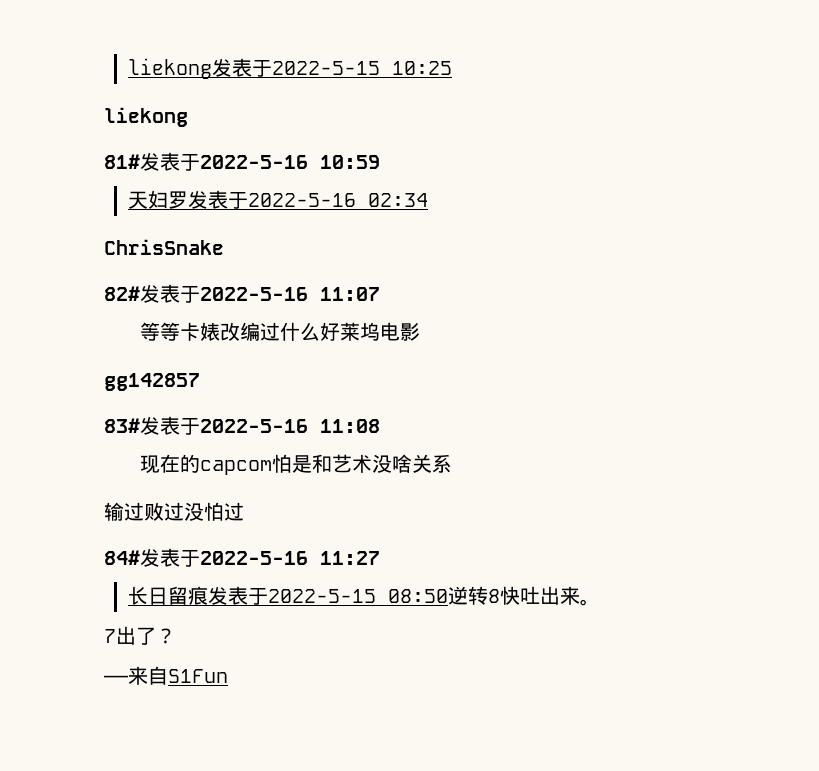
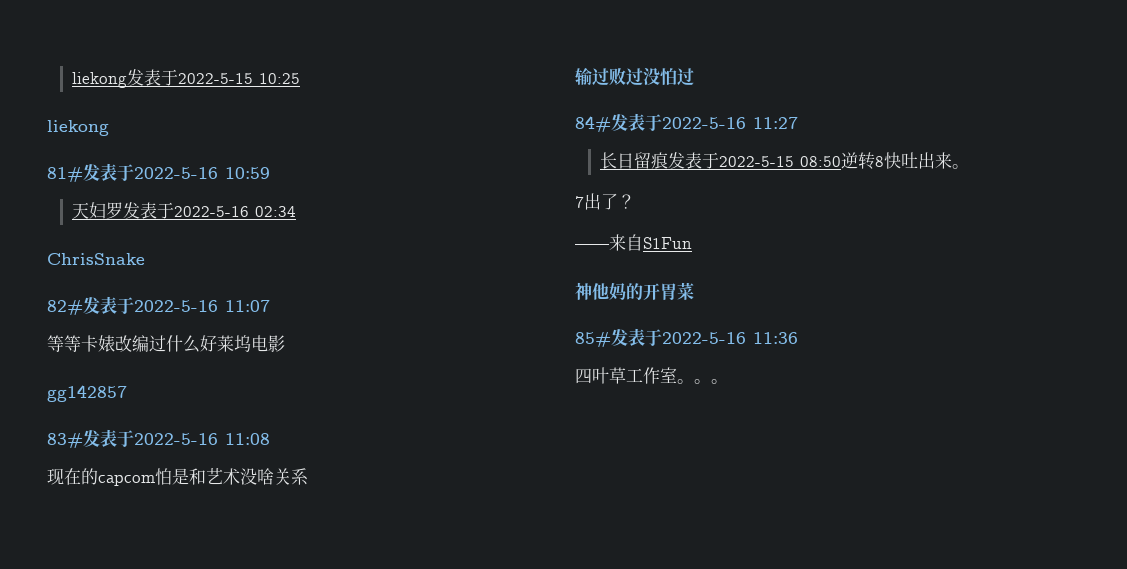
+ 神他妈的开胃菜
+ 85#发表于2022-5-16 11:36
+ 四叶草工作室。。。

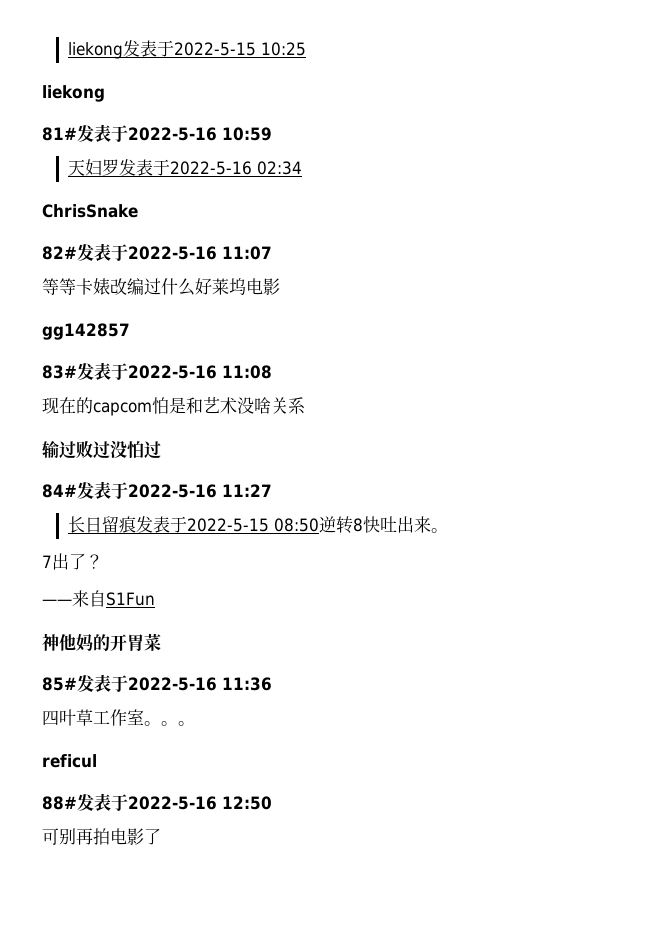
+ reficul
+ 88#发表于2022-5-16 12:50
+ 可别再拍电影了

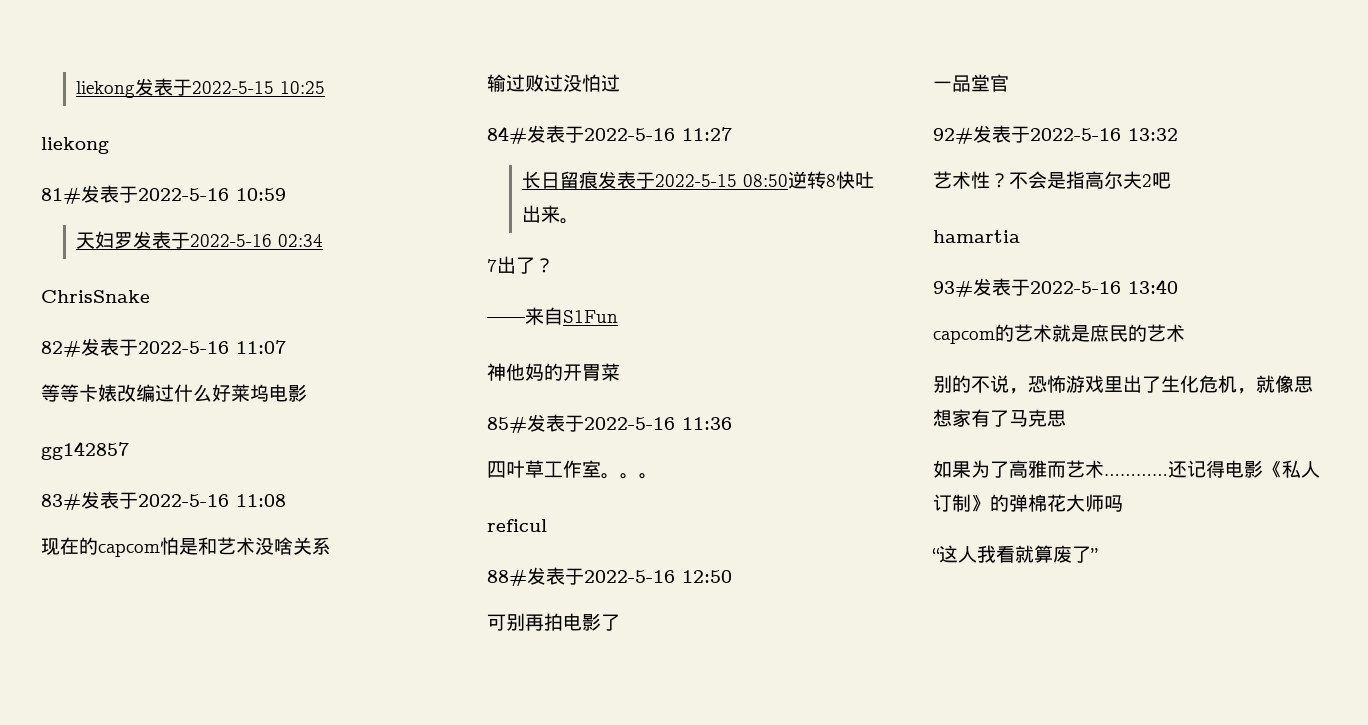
+ 一品堂官
+ 92#发表于2022-5-16 13:32
+ 艺术性？不会是指高尔夫2吧
+ hamartia
+ 93#发表于2022-5-16 13:40
+ capcom的艺术就是庶民的艺术
+ 别的不说，恐怖游戏里出了生化危机，就像思想家有了马克思
+ 如果为了高雅而艺术…………还记得电影《私人订制》的弹棉花大师吗
+ “这人我看就算废了”

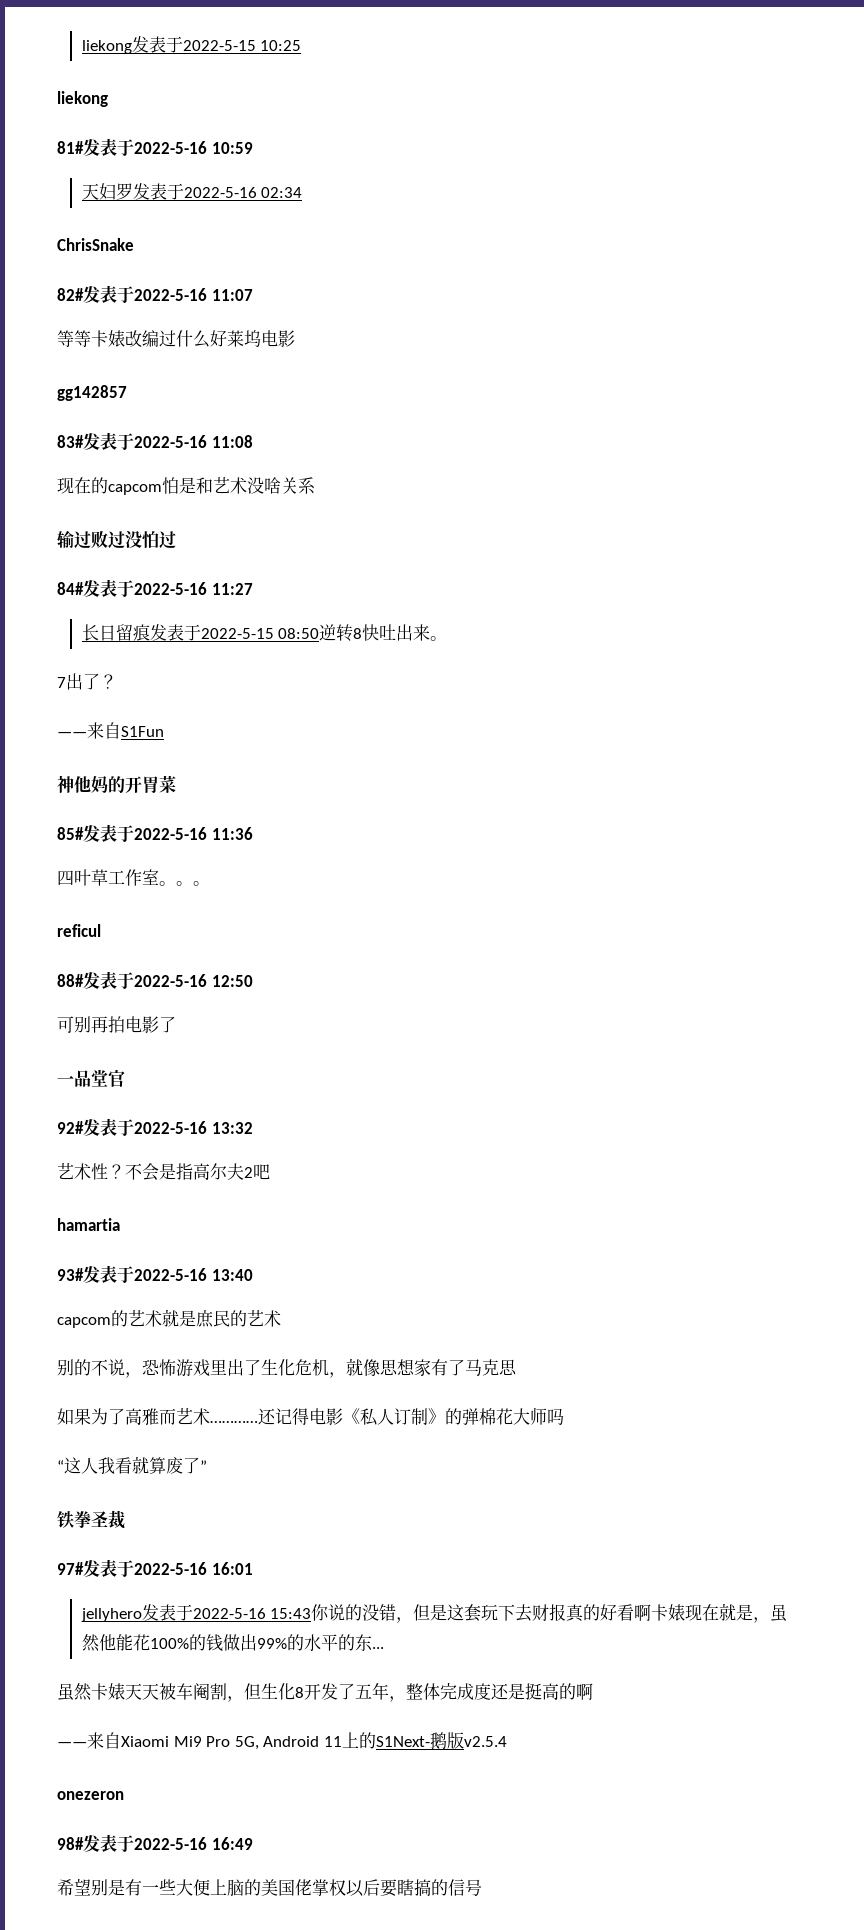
+ 铁拳圣裁
+ 97#发表于2022-5-16 16:01
+ jellyhero发表于2022-5-16 15:43你说的没错，但是这套玩下去财报真的好看啊卡婊现在就是，虽然他能花100%的钱做出99%的水平的东...
+ 虽然卡婊天天被车阉割，但生化8开发了五年，整体完成度还是挺高的啊
+ ——来自Xiaomi Mi9 Pro 5G, Android 11上的S1Next-鹅版v2.5.4
+ onezeron
+ 98#发表于2022-5-16 16:49
+ 希望别是有一些大便上脑的美国佬掌权以后要瞎搞的信号

